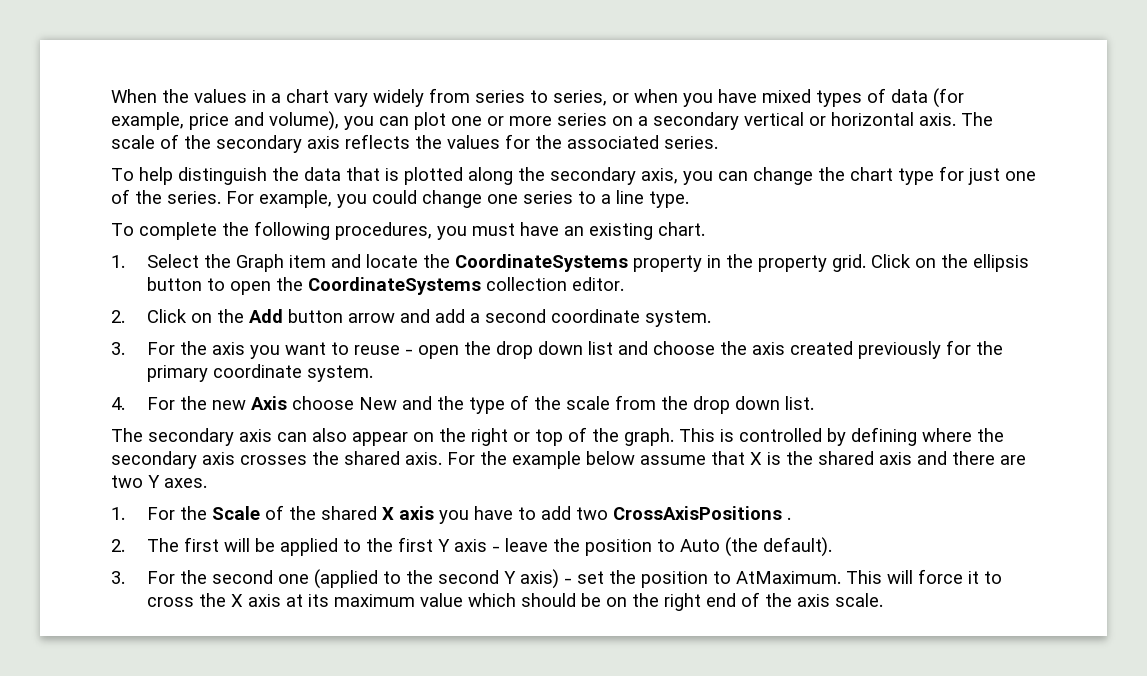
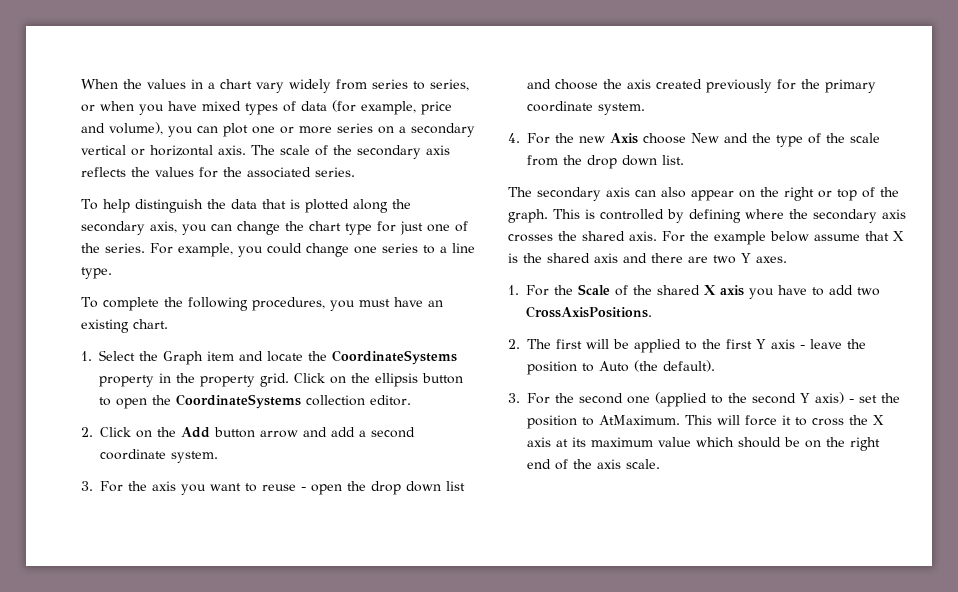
- 1. For the Scale of the shared X axis you have to add two CrossAxisPositions .
+ 1. For the Scale of the shared X axis you have to add two CrossAxisPositions.

